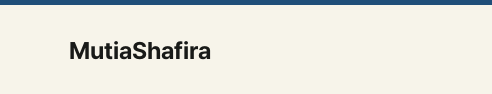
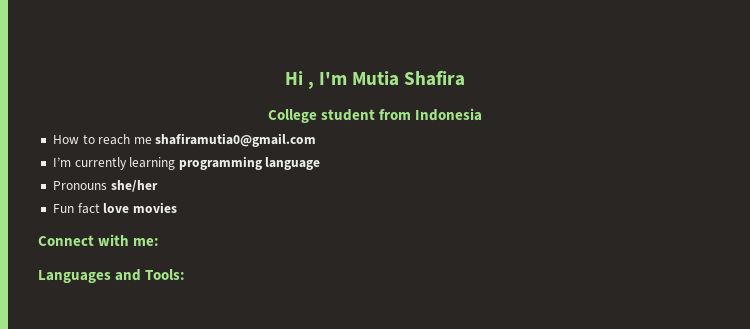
- MutiaShafira
+ Hi , I'm Mutia Shafira
+ College student from Indonesia
+ How to reach me shafiramutia0@gmail.com
+ I’m currently learning programming language
+ Pronouns she/her
+ Fun fact love movies
+ Connect with me:
+ Languages and Tools:

